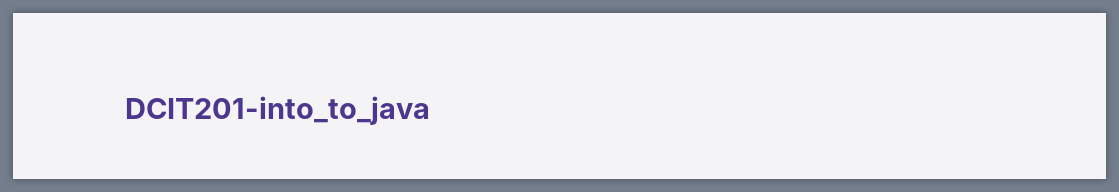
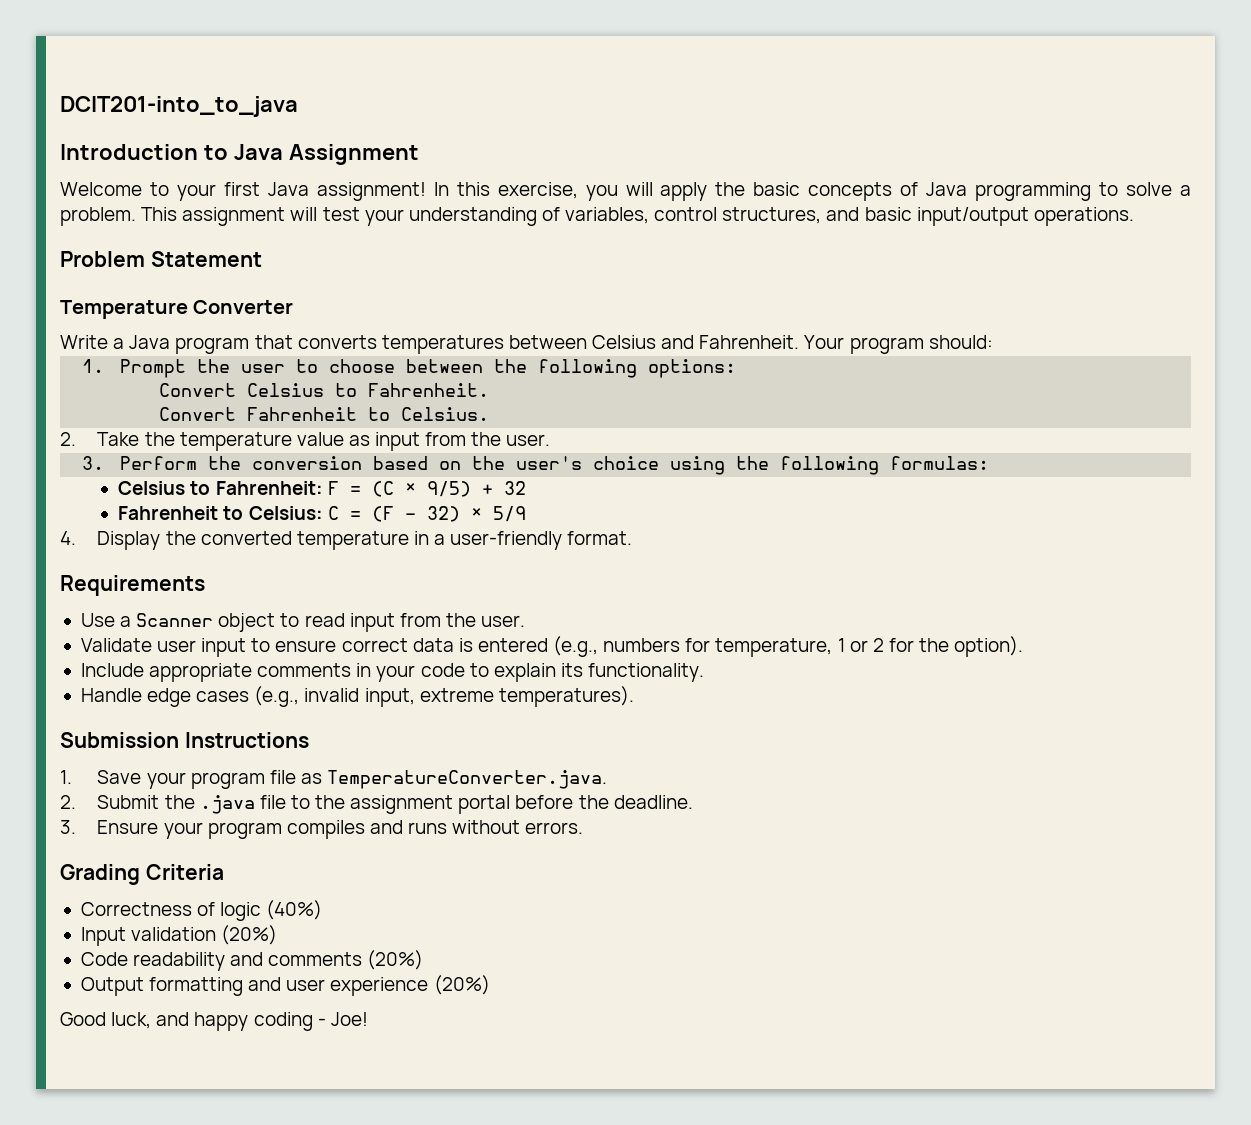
+ Introduction to Java Assignment
+ Welcome to your first Java assignment! In this exercise, you will apply the basic concepts of Java programming to solve a problem. This assignment will test your understanding of variables, control structures, and basic input/output operations.
+ Problem Statement
+ Temperature Converter
+ Write a Java program that converts temperatures between Celsius and Fahrenheit. Your program should:
+ 1. Prompt the user to choose between the following options:
+ Convert Celsius to Fahrenheit.
+ Convert Fahrenheit to Celsius.
+ 2. Take the temperature value as input from the user.
+ 3. Perform the conversion based on the user's choice using the following formulas:
+ Celsius to Fahrenheit: F = (C × 9/5) + 32
+ Fahrenheit to Celsius: C = (F - 32) × 5/9
+ 4. Display the converted temperature in a user-friendly format.
+ Requirements
+ Use a Scanner object to read input from the user.
+ Validate user input to ensure correct data is entered (e.g., numbers for temperature, 1 or 2 for the option).
+ Include appropriate comments in your code to explain its functionality.
+ Handle edge cases (e.g., invalid input, extreme temperatures).
+ Submission Instructions
+ 1. Save your program file as TemperatureConverter.java.
+ 2. Submit the .java file to the assignment portal before the deadline.
+ 3. Ensure your program compiles and runs without errors.
+ Grading Criteria
+ Correctness of logic (40%)
+ Input validation (20%)
+ Code readability and comments (20%)
+ Output formatting and user experience (20%)
+ Good luck, and happy coding - Joe!

